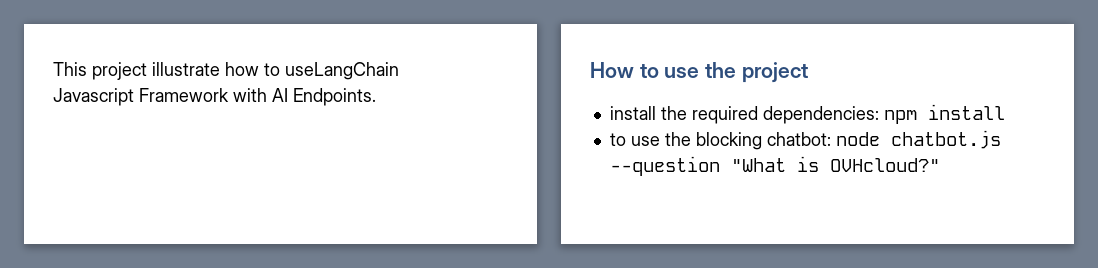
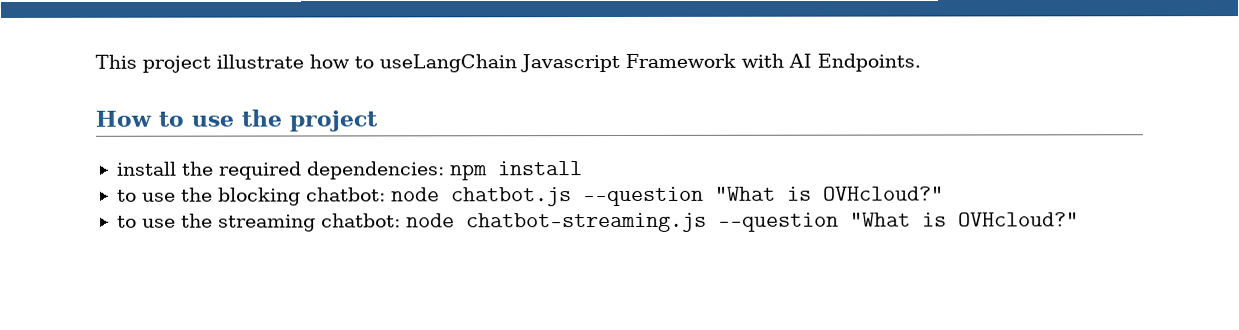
+ to use the streaming chatbot: node chatbot-streaming.js --question "What is OVHcloud?"

